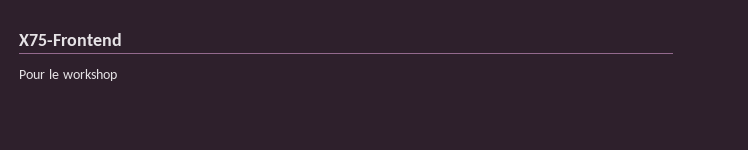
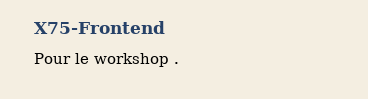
- Pour le workshop
+ Pour le workshop .

